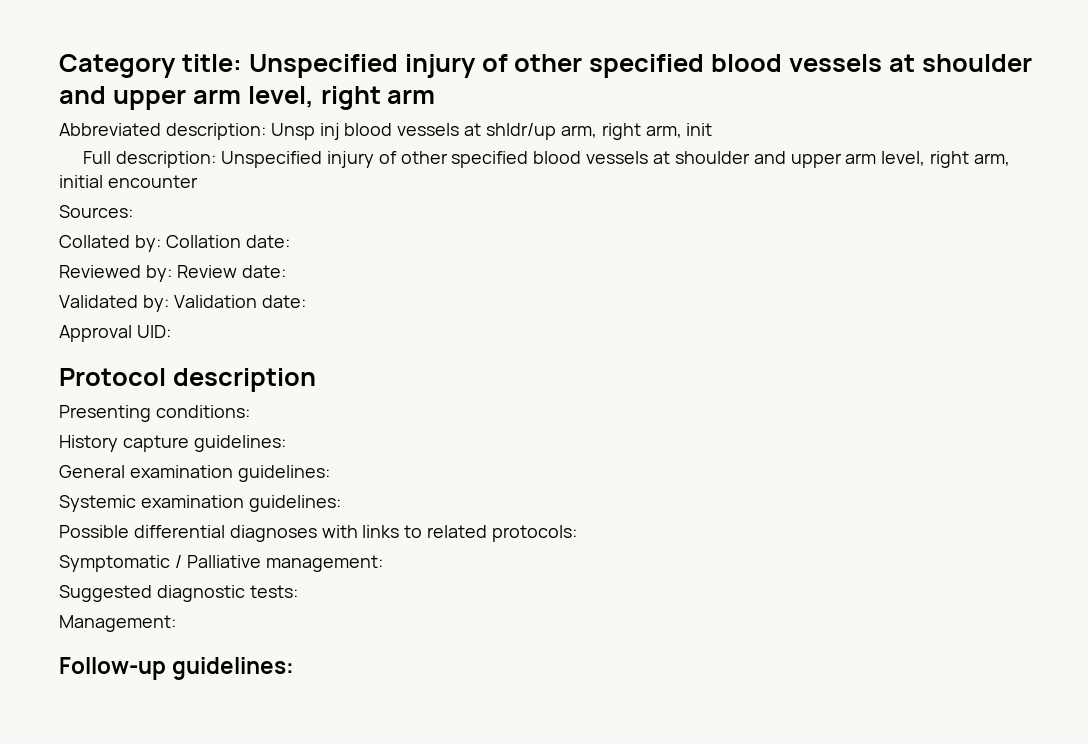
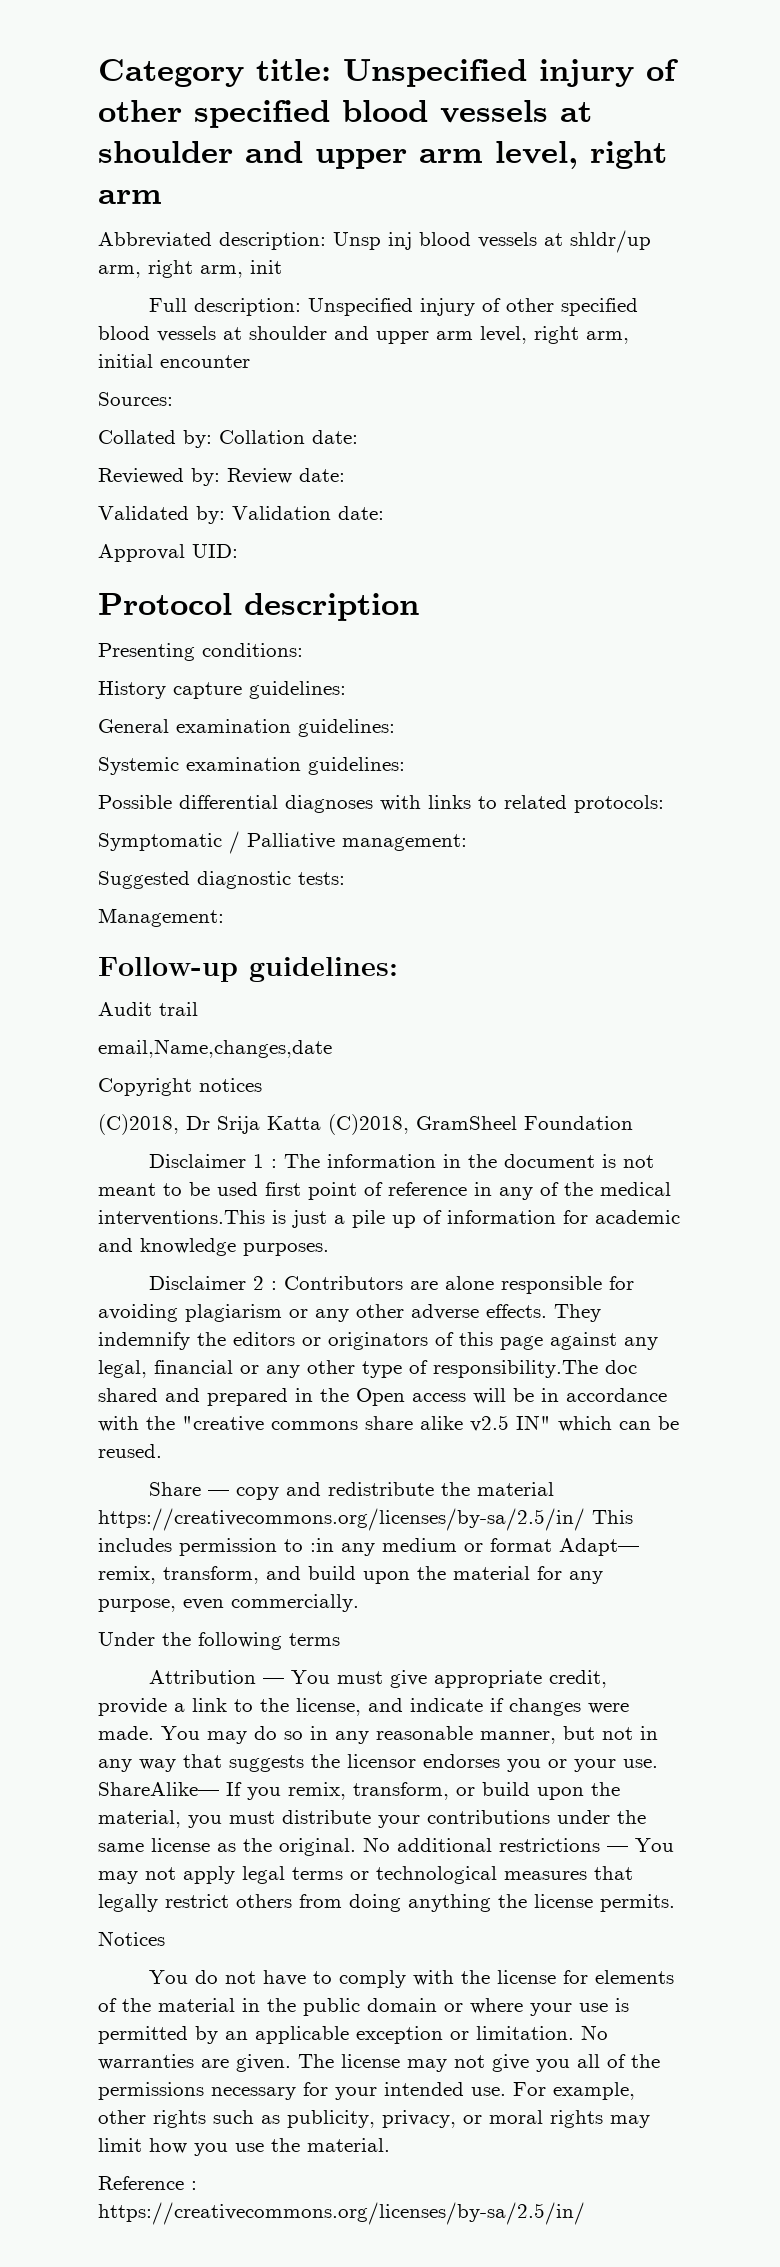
+ Audit trail
+ email,Name,changes,date
+ Copyright notices
+ (C)2018, Dr Srija Katta (C)2018, GramSheel Foundation
+ Disclaimer 1 : The information in the document is not meant to be used first point of reference in any of the medical interventions.This is just a pile up of information for academic and knowledge purposes.
+ Disclaimer 2 : Contributors are alone responsible for avoiding plagiarism or any other adverse effects. They indemnify the editors or originators of this page against any legal, financial or any other type of responsibility.The doc shared and prepared in the Open access will be in accordance with the "creative commons share alike v2.5 IN" which can be reused.
+ Share — copy and redistribute the material https://creativecommons.org/licenses/by-sa/2.5/in/ This includes permission to :in any medium or format Adapt— remix, transform, and build upon the material for any purpose, even commercially.
+ Under the following terms
+ Attribution — You must give appropriate credit, provide a link to the license, and indicate if changes were made. You may do so in any reasonable manner, but not in any way that suggests the licensor endorses you or your use. ShareAlike— If you remix, transform, or build upon the material, you must distribute your contributions under the same license as the original. No additional restrictions — You may not apply legal terms or technological measures that legally restrict others from doing anything the license permits.
+ Notices
+ You do not have to comply with the license for elements of the material in the public domain or where your use is permitted by an applicable exception or limitation. No warranties are given. The license may not give you all of the permissions necessary for your intended use. For example, other rights such as publicity, privacy, or moral rights may limit how you use the material.
+ Reference : https://creativecommons.org/licenses/by-sa/2.5/in/

